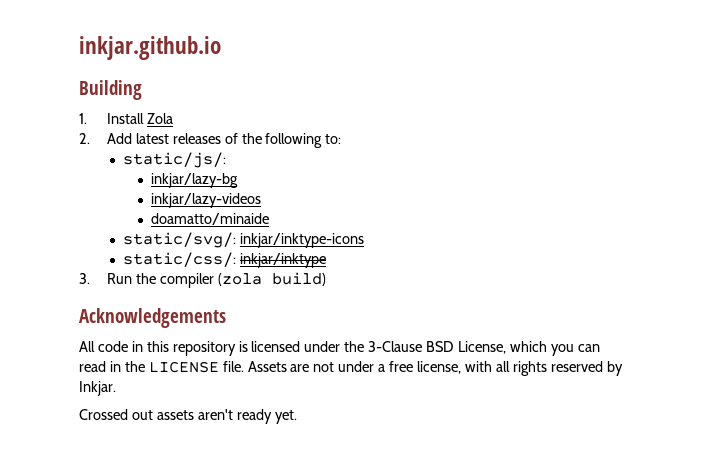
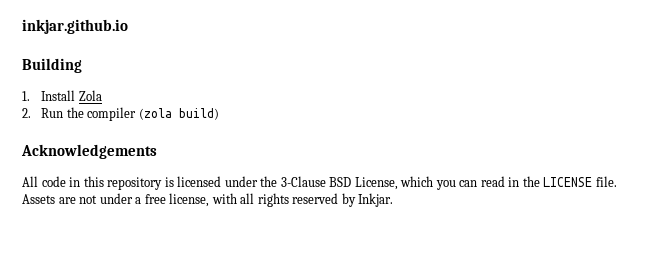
- 2. Add latest releases of the following to:
- static/js/:
- inkjar/lazy-bg
- inkjar/lazy-videos
- doamatto/minaide
- static/svg/: inkjar/inktype-icons
- static/css/: inkjar/inktype
- 3. Run the compiler (zola build)
+ 2. Run the compiler (zola build)
- Crossed out assets aren't ready yet.

